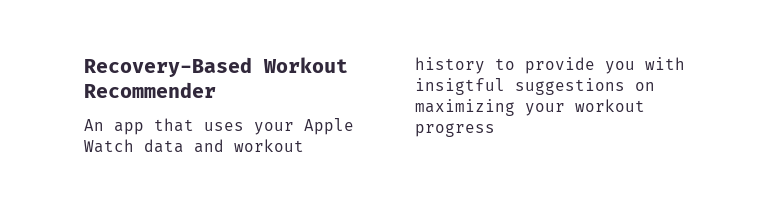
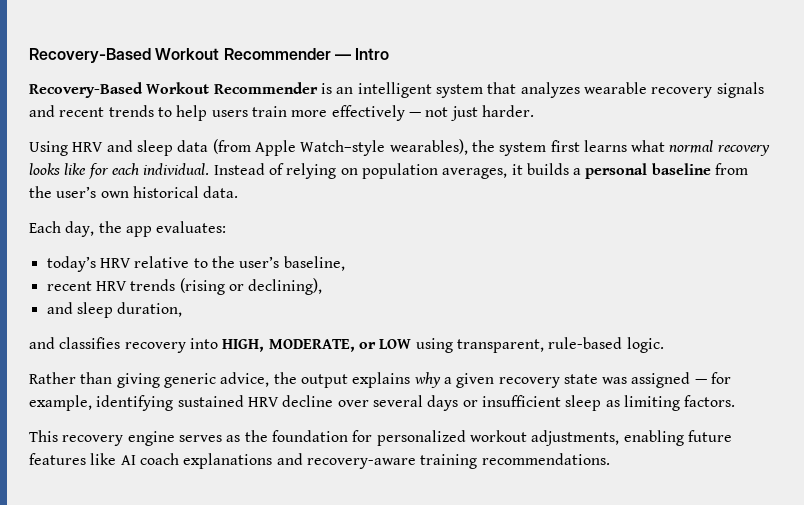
- Recovery-Based Workout Recommender
- An app that uses your Apple Watch data and workout history to provide you with insigtful suggestions on maximizing your workout progress
+ Recovery-Based Workout Recommender — Intro
+ Recovery-Based Workout Recommender is an intelligent system that analyzes wearable recovery signals and recent trends to help users train more effectively — not just harder.
+ Using HRV and sleep data (from Apple Watch–style wearables), the system first learns what normal recovery looks like for each individual. Instead of relying on population averages, it builds a personal baseline from the user’s own historical data.
+ Each day, the app evaluates:
+ today’s HRV relative to the user’s baseline,
+ recent HRV trends (rising or declining),
+ and sleep duration,
+ and classifies recovery into HIGH, MODERATE, or LOW using transparent, rule-based logic.
+ Rather than giving generic advice, the output explains why a given recovery state was assigned — for example, identifying sustained HRV decline over several days or insufficient sleep as limiting factors.
+ This recovery engine serves as the foundation for personalized workout adjustments, enabling future features like AI coach explanations and recovery-aware training recommendations.

